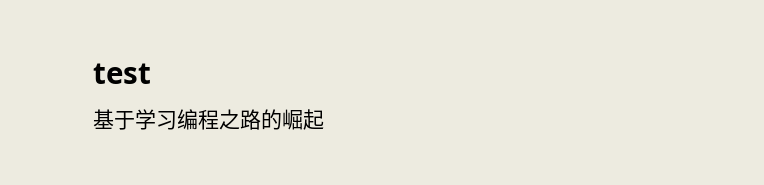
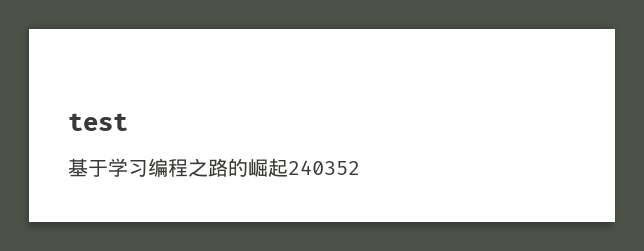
- 基于学习编程之路的崛起
+ 基于学习编程之路的崛起240352

